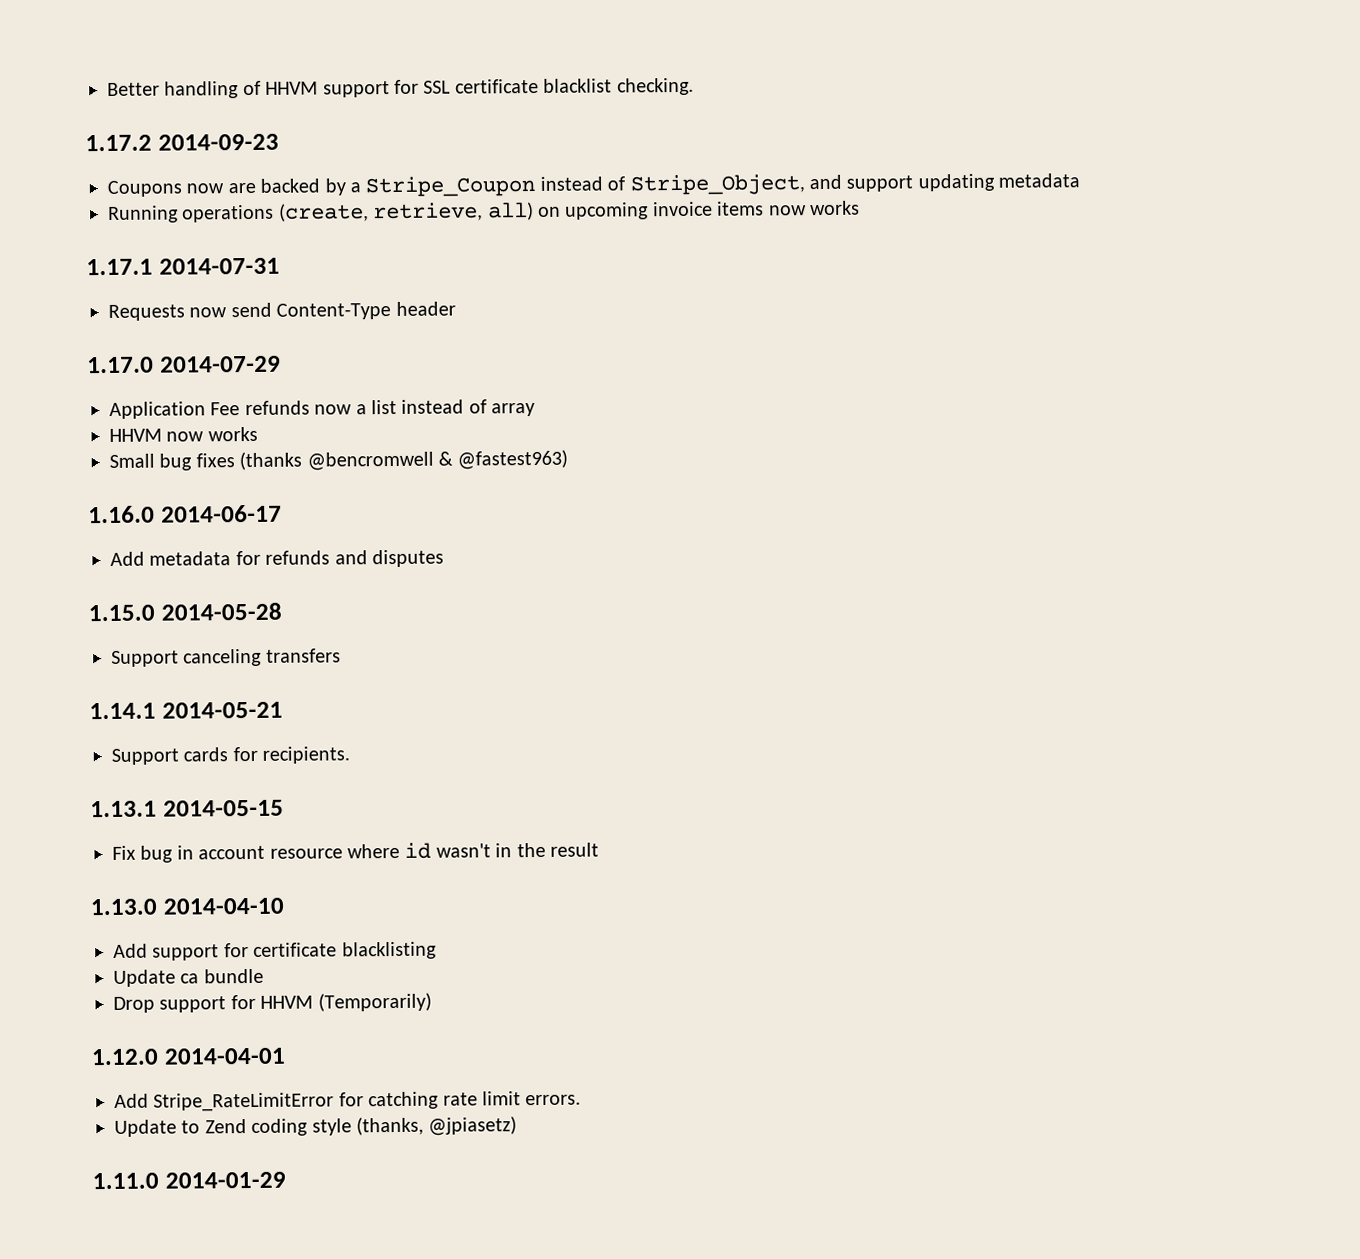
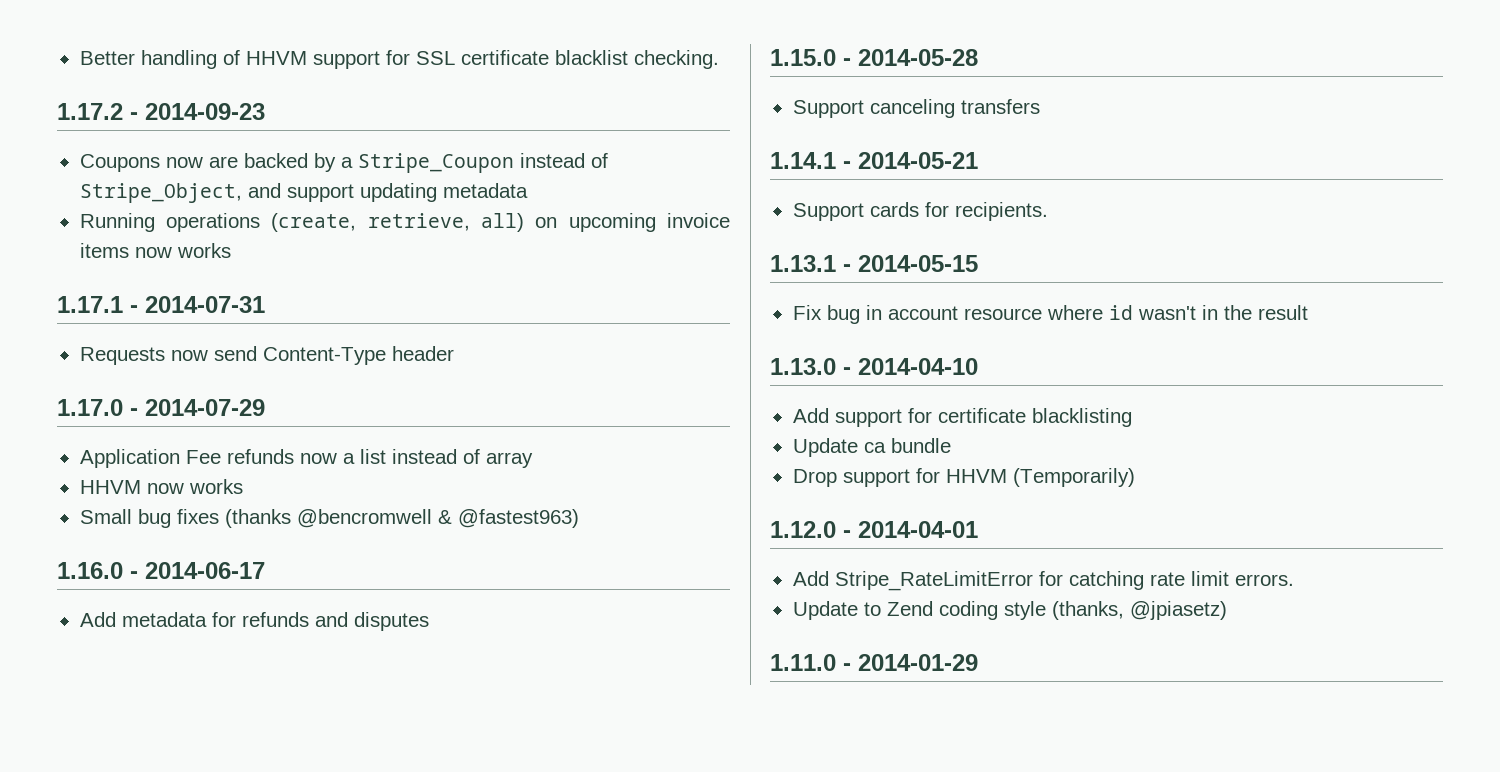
- 1.17.2 2014-09-23
+ 1.17.2 - 2014-09-23
- 1.17.1 2014-07-31
+ 1.17.1 - 2014-07-31
- 1.17.0 2014-07-29
+ 1.17.0 - 2014-07-29
- 1.16.0 2014-06-17
+ 1.16.0 - 2014-06-17
- 1.15.0 2014-05-28
+ 1.15.0 - 2014-05-28
- 1.14.1 2014-05-21
+ 1.14.1 - 2014-05-21
- 1.13.1 2014-05-15
+ 1.13.1 - 2014-05-15
- 1.13.0 2014-04-10
+ 1.13.0 - 2014-04-10
- 1.12.0 2014-04-01
+ 1.12.0 - 2014-04-01
- 1.11.0 2014-01-29
+ 1.11.0 - 2014-01-29

